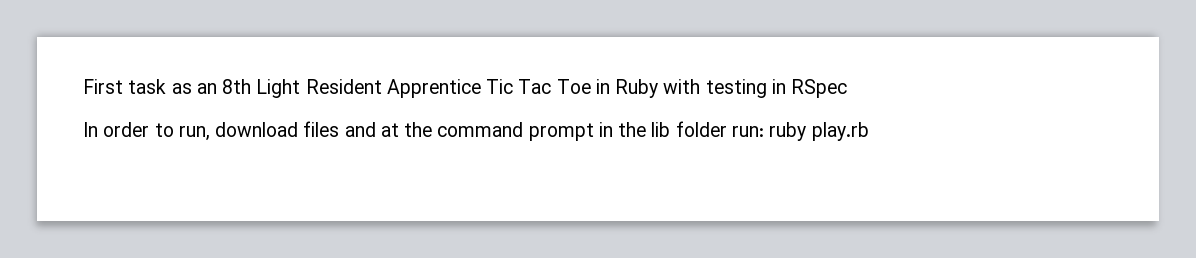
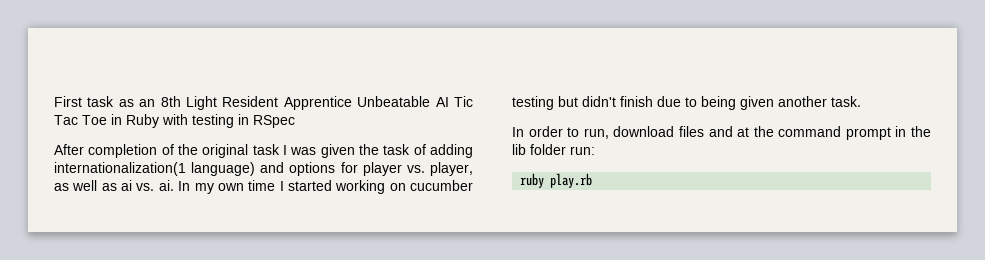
- First task as an 8th Light Resident Apprentice Tic Tac Toe in Ruby with testing in RSpec
+ First task as an 8th Light Resident Apprentice Unbeatable AI Tic Tac Toe in Ruby with testing in RSpec
+ After completion of the original task I was given the task of adding internationalization(1 language) and options for player vs. player, as well as ai vs. ai. In my own time I started working on cucumber testing but didn't finish due to being given another task.
- In order to run, download files and at the command prompt in the lib folder run: ruby play.rb
+ In order to run, download files and at the command prompt in the lib folder run:
+ ruby play.rb

